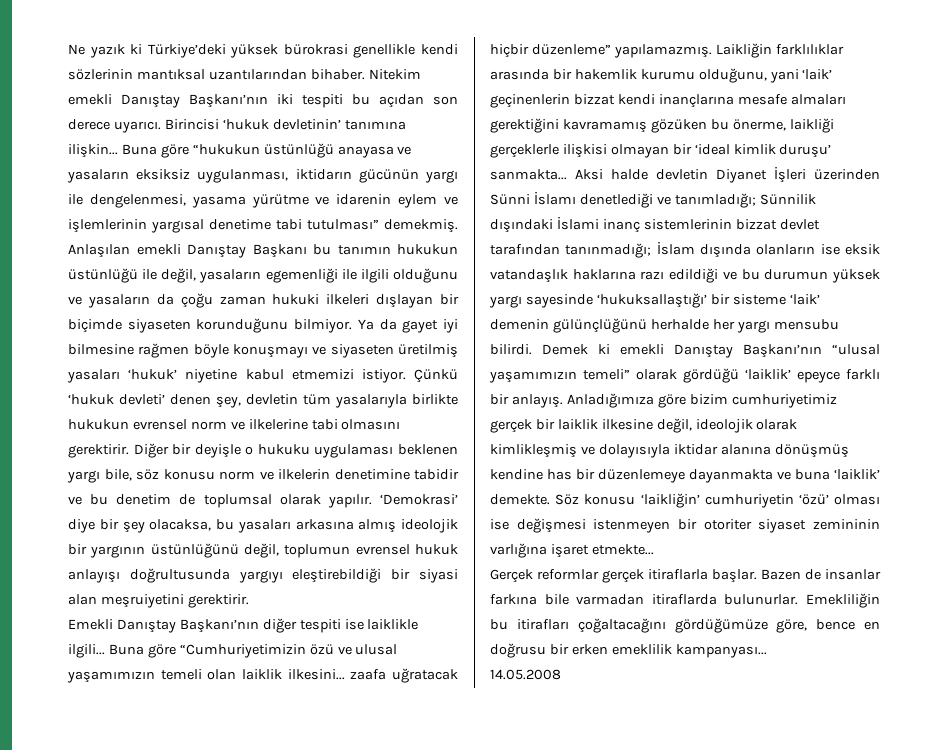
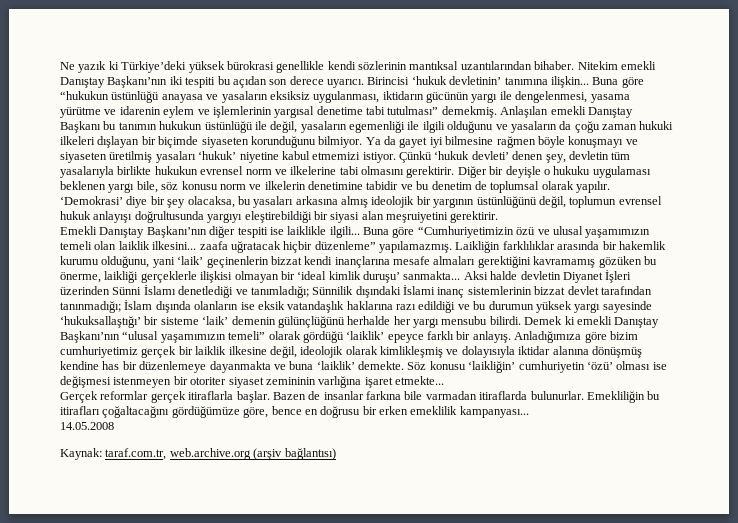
+ Kaynak: taraf.com.tr, web.archive.org (arşiv bağlantısı)

